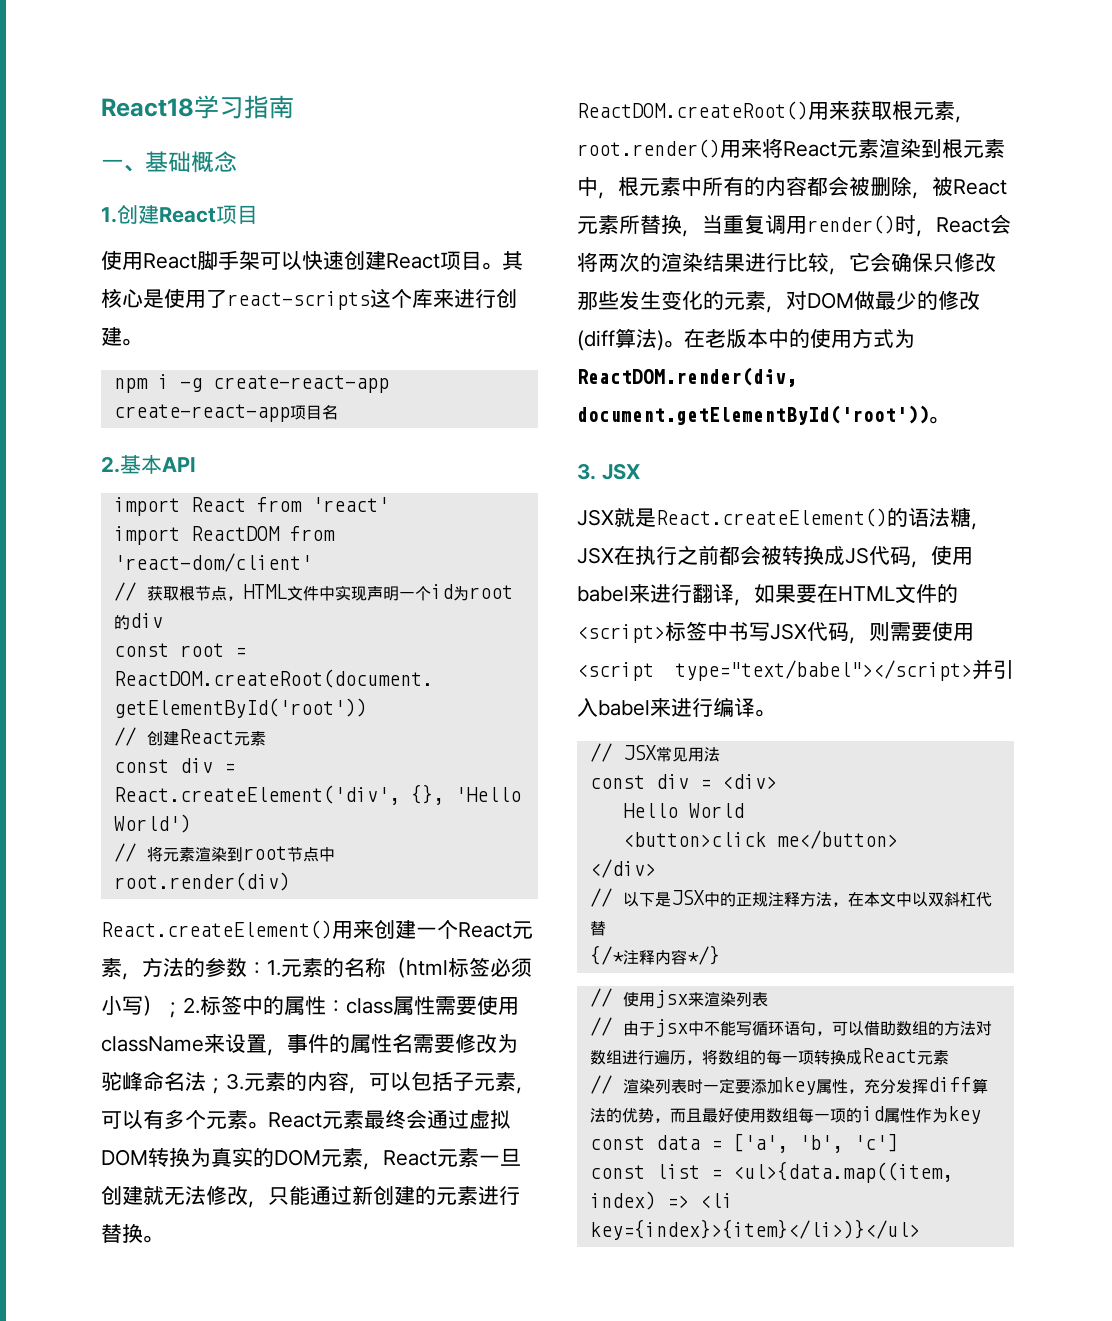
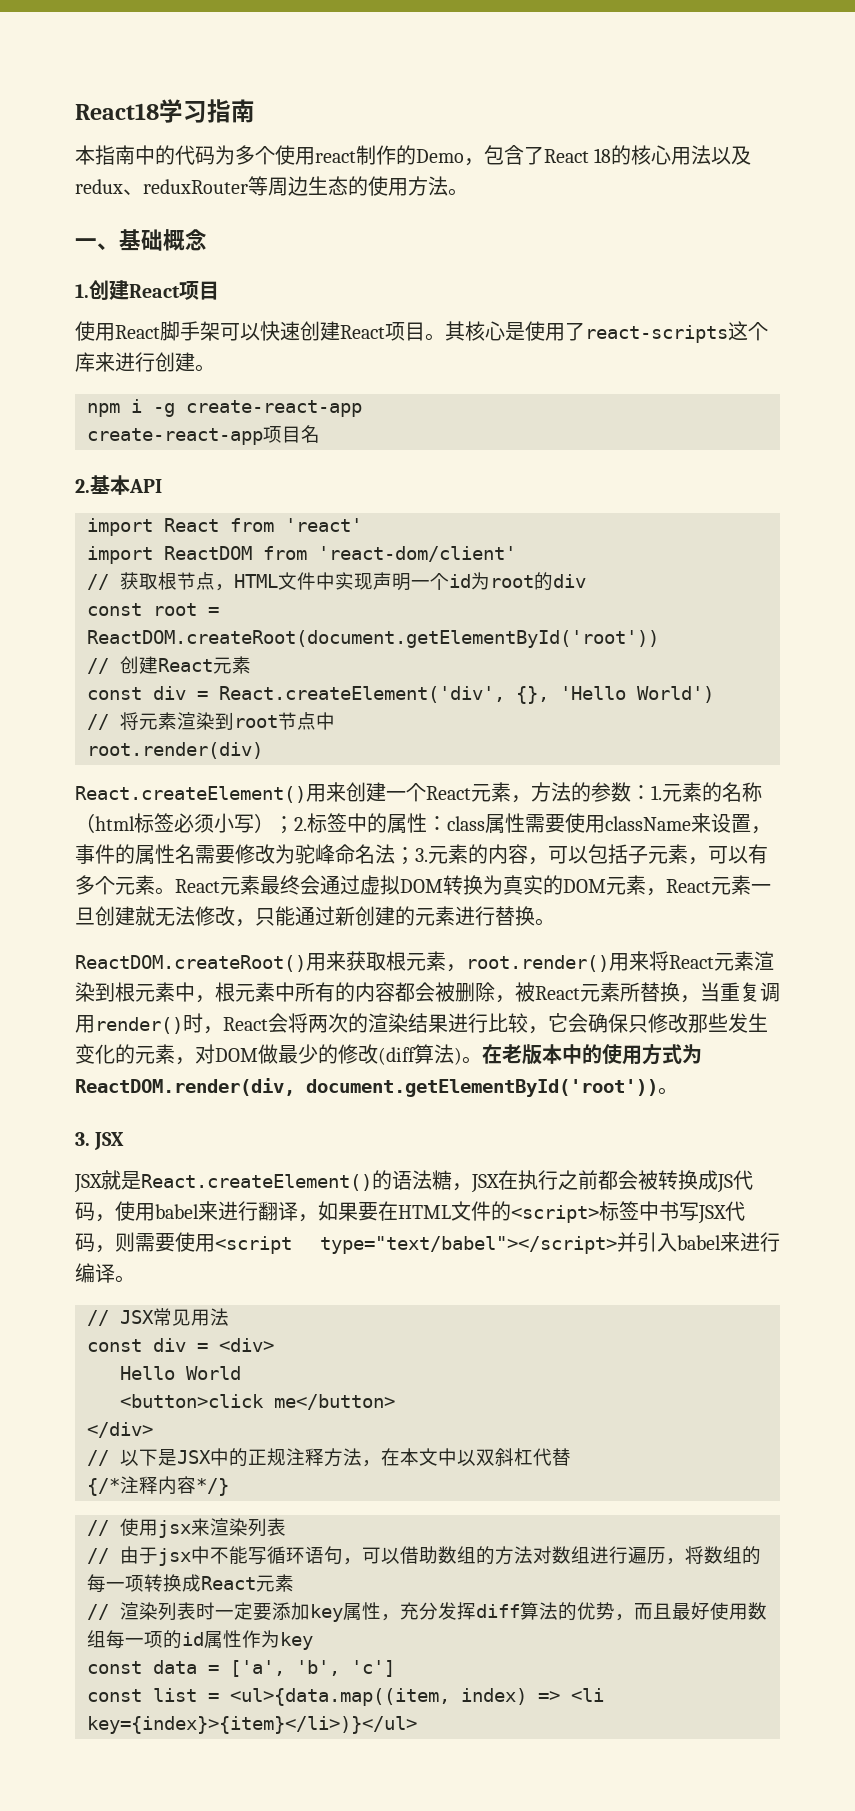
+ 本指南中的代码为多个使用react制作的Demo，包含了React 18的核心用法以及redux、reduxRouter等周边生态的使用方法。

